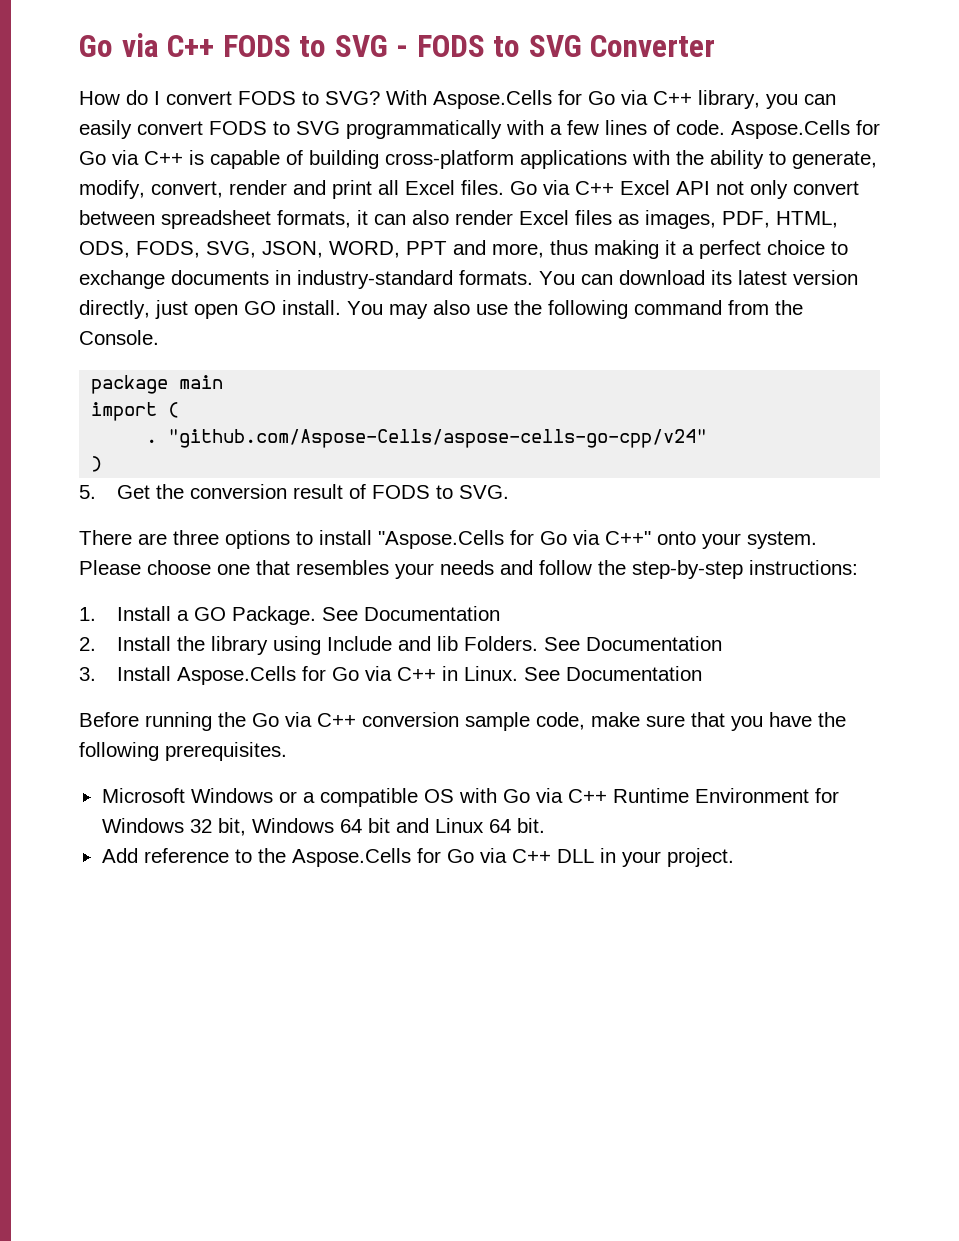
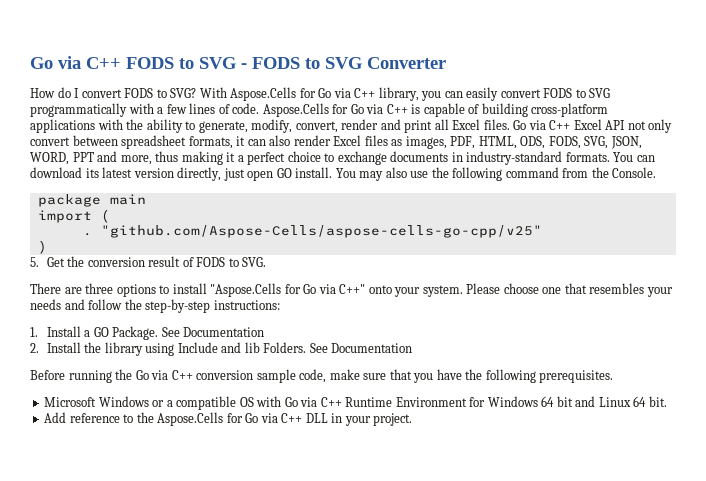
- "github.com/Aspose-Cells/aspose-cells-go-cpp/v24"
+ "github.com/Aspose-Cells/aspose-cells-go-cpp/v25"
- 3. Install Aspose.Cells for Go via C++ in Linux. See Documentation
- Microsoft Windows or a compatible OS with Go via C++ Runtime Environment for Windows 32 bit, Windows 64 bit and Linux 64 bit.
+ Microsoft Windows or a compatible OS with Go via C++ Runtime Environment for Windows 64 bit and Linux 64 bit.

